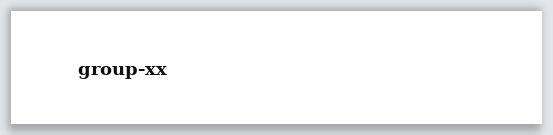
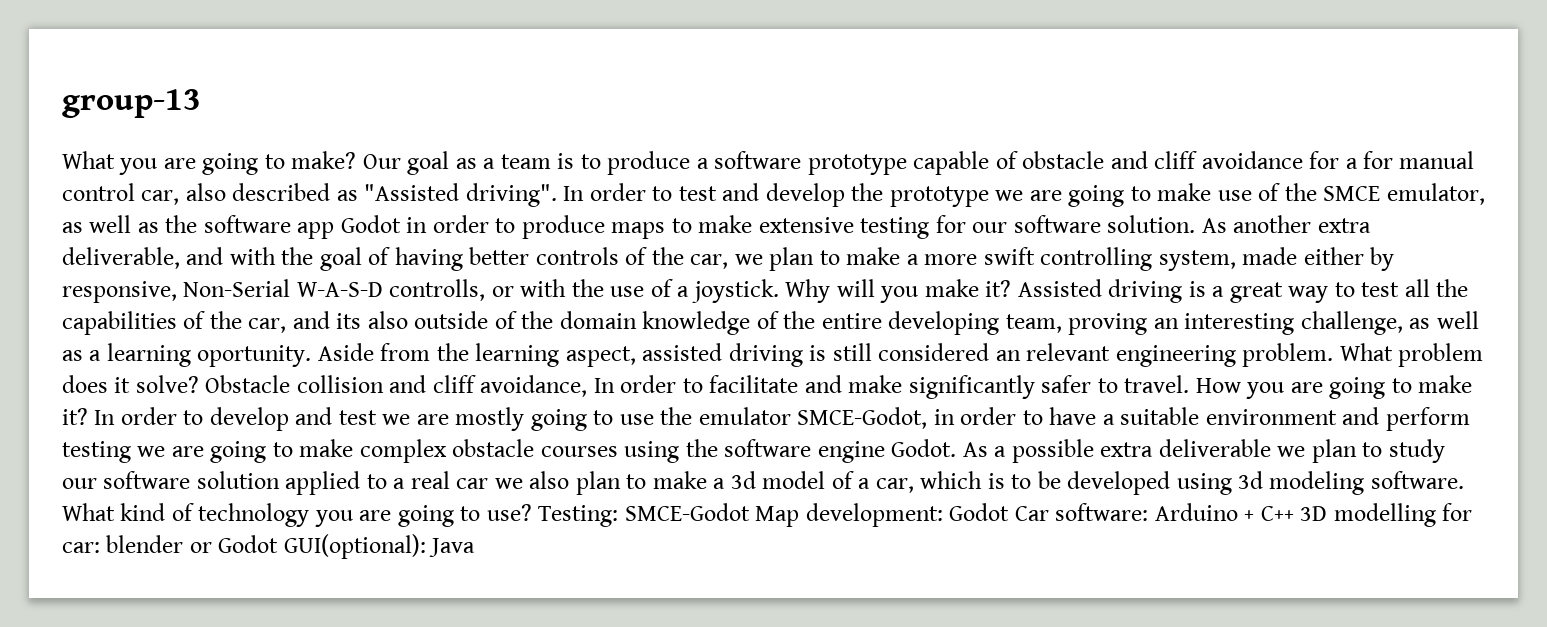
- group-xx
+ group-13
+ What you are going to make? Our goal as a team is to produce a software prototype capable of obstacle and cliff avoidance for a for manual control car, also described as "Assisted driving". In order to test and develop the prototype we are going to make use of the SMCE emulator, as well as the software app Godot in order to produce maps to make extensive testing for our software solution. As another extra deliverable, and with the goal of having better controls of the car, we plan to make a more swift controlling system, made either by responsive, Non-Serial W-A-S-D controlls, or with the use of a joystick. Why will you make it? Assisted driving is a great way to test all the capabilities of the car, and its also outside of the domain knowledge of the entire developing team, proving an interesting challenge, as well as a learning oportunity. Aside from the learning aspect, assisted driving is still considered an relevant engineering problem. What problem does it solve? Obstacle collision and cliff avoidance, In order to facilitate and make significantly safer to travel. How you are going to make it? In order to develop and test we are mostly going to use the emulator SMCE-Godot, in order to have a suitable environment and perform testing we are going to make complex obstacle courses using the software engine Godot. As a possible extra deliverable we plan to study our software solution applied to a real car we also plan to make a 3d model of a car, which is to be developed using 3d modeling software. What kind of technology you are going to use? Testing: SMCE-Godot Map development: Godot Car software: Arduino + C++ 3D modelling for car: blender or Godot GUI(optional): Java

